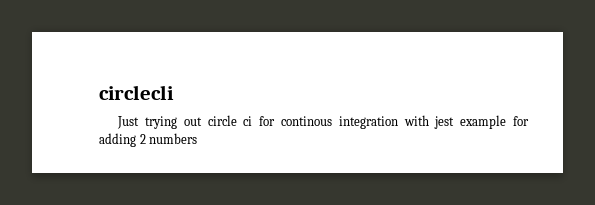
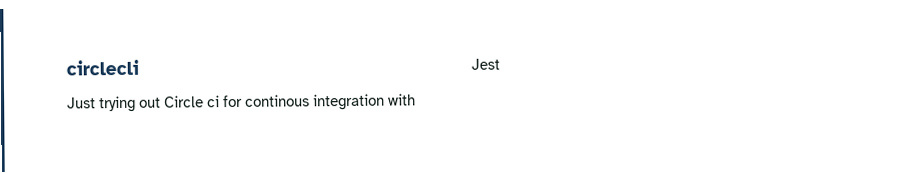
- Just trying out circle ci for continous integration with jest example for adding 2 numbers
+ Just trying out Circle ci for continous integration with Jest

